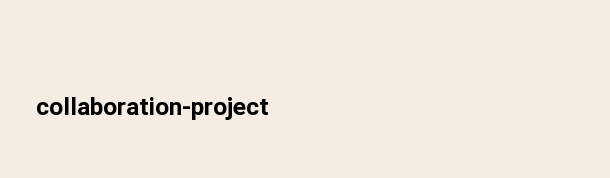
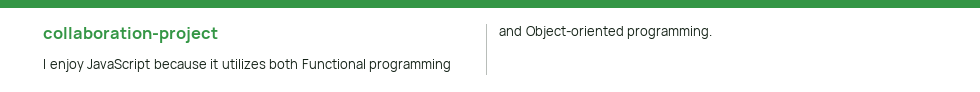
+ I enjoy JavaScript because it utilizes both Functional programming and Object-oriented programming.

